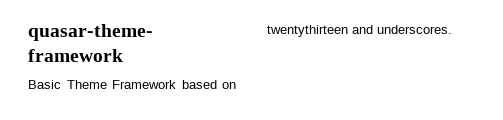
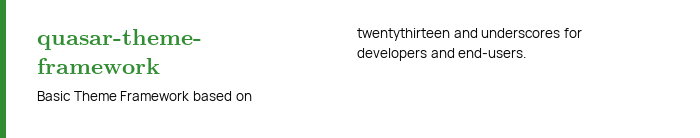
- Basic Theme Framework based on twentythirteen and underscores.
+ Basic Theme Framework based on twentythirteen and underscores for developers and end-users.

